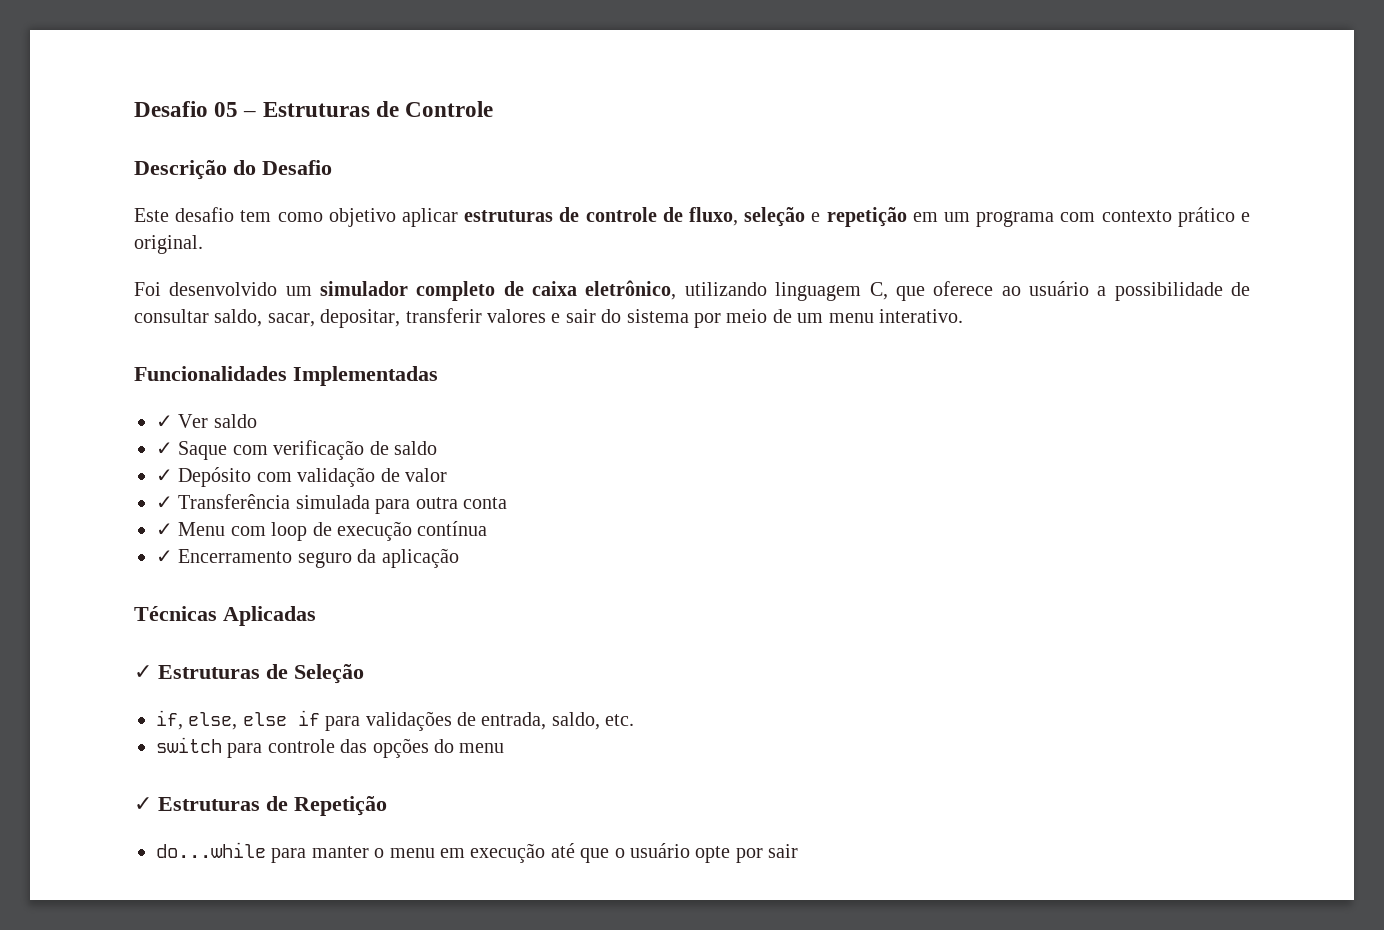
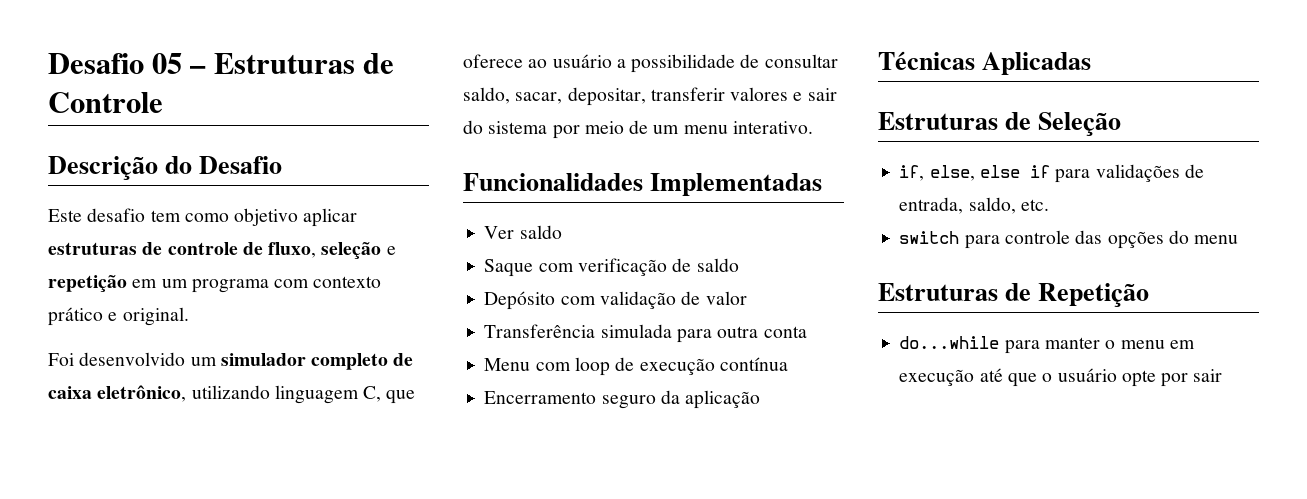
- ✓ Ver saldo
+ Ver saldo
- ✓ Saque com verificação de saldo
+ Saque com verificação de saldo
- ✓ Depósito com validação de valor
+ Depósito com validação de valor
- ✓ Transferência simulada para outra conta
+ Transferência simulada para outra conta
- ✓ Menu com loop de execução contínua
+ Menu com loop de execução contínua
- ✓ Encerramento seguro da aplicação
+ Encerramento seguro da aplicação
- ✓ Estruturas de Seleção
+ Estruturas de Seleção
- ✓ Estruturas de Repetição
+ Estruturas de Repetição

